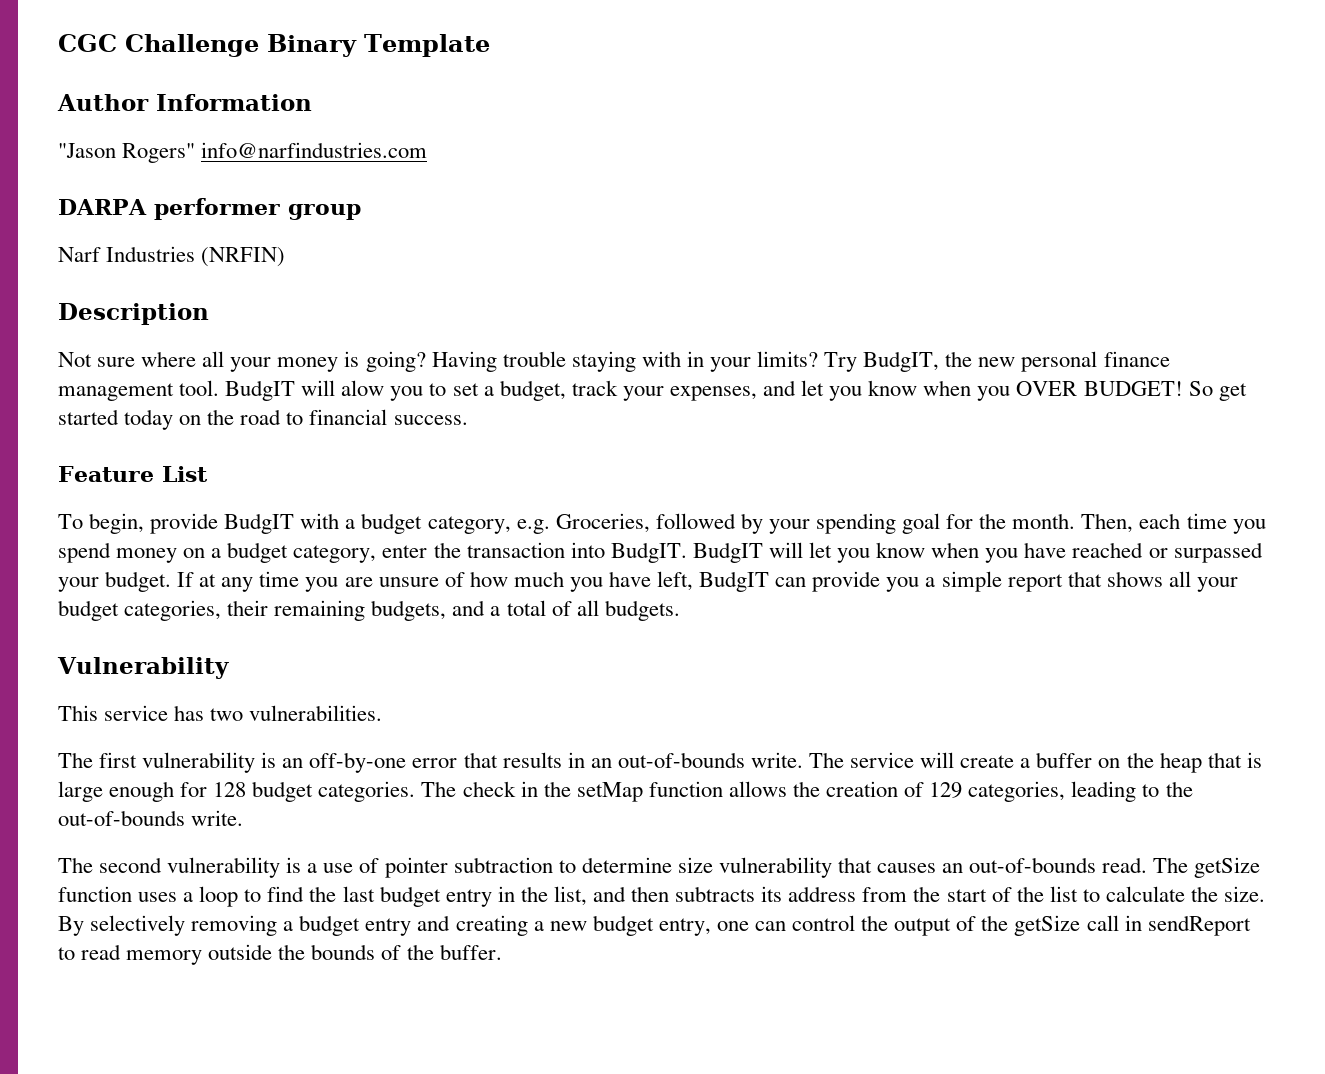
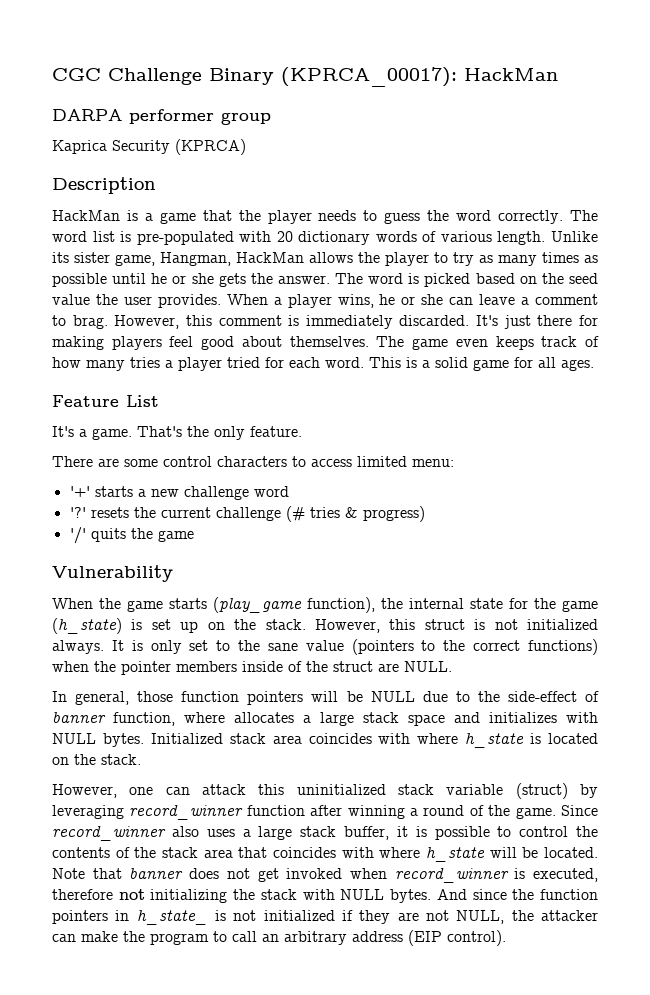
- CGC Challenge Binary Template
- Author Information
- "Jason Rogers" info@narfindustries.com
+ CGC Challenge Binary (KPRCA_00017): HackMan
  DARPA performer group
- Narf Industries (NRFIN)
+ Kaprica Security (KPRCA)
  Description
- Not sure where all your money is going? Having trouble staying with in your limits? Try BudgIT, the new personal finance management tool. BudgIT will alow you to set a budget, track your expenses, and let you know when you OVER BUDGET! So get started today on the road to financial success.
+ HackMan is a game that the player needs to guess the word correctly. The word list is pre-populated with 20 dictionary words of various length. Unlike its sister game, Hangman, HackMan allows the player to try as many times as possible until he or she gets the answer. The word is picked based on the seed value the user provides. When a player wins, he or she can leave a comment to brag. However, this comment is immediately discarded. It's just there for making players feel good about themselves. The game even keeps track of how many tries a player tried for each word. This is a solid game for all ages.
  Feature List
- To begin, provide BudgIT with a budget category, e.g. Groceries, followed by your spending goal for the month. Then, each time you spend money on a budget category, enter the transaction into BudgIT. BudgIT will let you know when you have reached or surpassed your budget. If at any time you are unsure of how much you have left, BudgIT can provide you a simple report that shows all your budget categories, their remaining budgets, and a total of all budgets.
+ It's a game. That's the only feature.
+ There are some control characters to access limited menu:
+ '+' starts a new challenge word
+ '?' resets the current challenge (# tries & progress)
+ '/' quits the game
  Vulnerability
- This service has two vulnerabilities.
- The first vulnerability is an off-by-one error that results in an out-of-bounds write. The service will create a buffer on the heap that is large enough for 128 budget categories. The check in the setMap function allows the creation of 129 categories, leading to the out-of-bounds write.
- The second vulnerability is a use of pointer subtraction to determine size vulnerability that causes an out-of-bounds read. The getSize function uses a loop to find the last budget entry in the list, and then subtracts its address from the start of the list to calculate the size. By selectively removing a budget entry and creating a new budget entry, one can control the output of the getSize call in sendReport to read memory outside the bounds of the buffer.
+ When the game starts (play_game function), the internal state for the game (h_state) is set up on the stack. However, this struct is not initialized always. It is only set to the sane value (pointers to the correct functions) when the pointer members inside of the struct are NULL.
+ In general, those function pointers will be NULL due to the side-effect of banner function, where allocates a large stack space and initializes with NULL bytes. Initialized stack area coincides with where h_state is located on the stack.
+ However, one can attack this uninitialized stack variable (struct) by leveraging record_winner function after winning a round of the game. Since record_winner also uses a large stack buffer, it is possible to control the contents of the stack area that coincides with where h_state will be located. Note that banner does not get invoked when record_winner is executed, therefore not initializing the stack with NULL bytes. And since the function pointers in h_state_ is not initialized if they are not NULL, the attacker can make the program to call an arbitrary address (EIP control).

